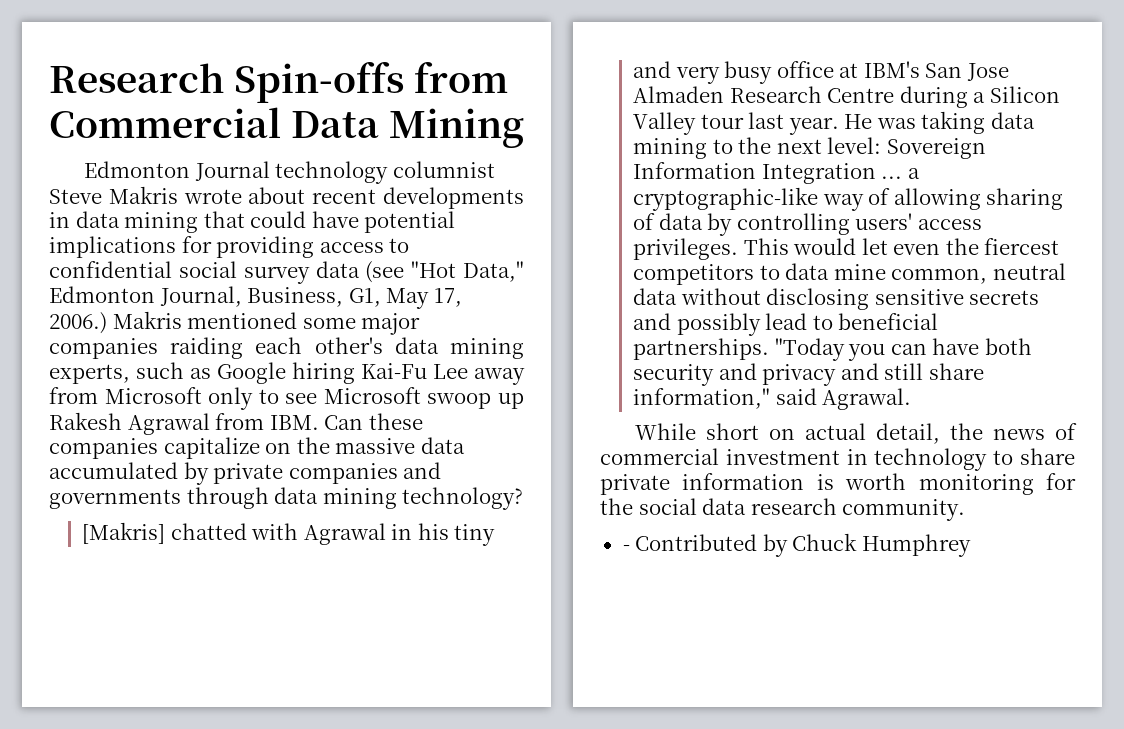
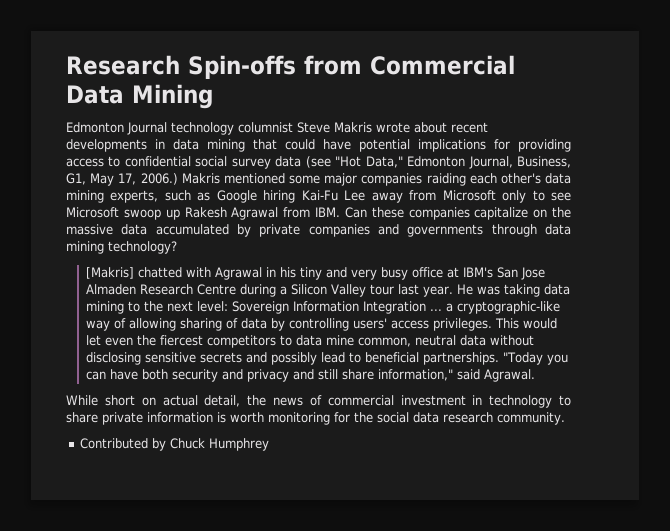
- - Contributed by Chuck Humphrey
+ Contributed by Chuck Humphrey

